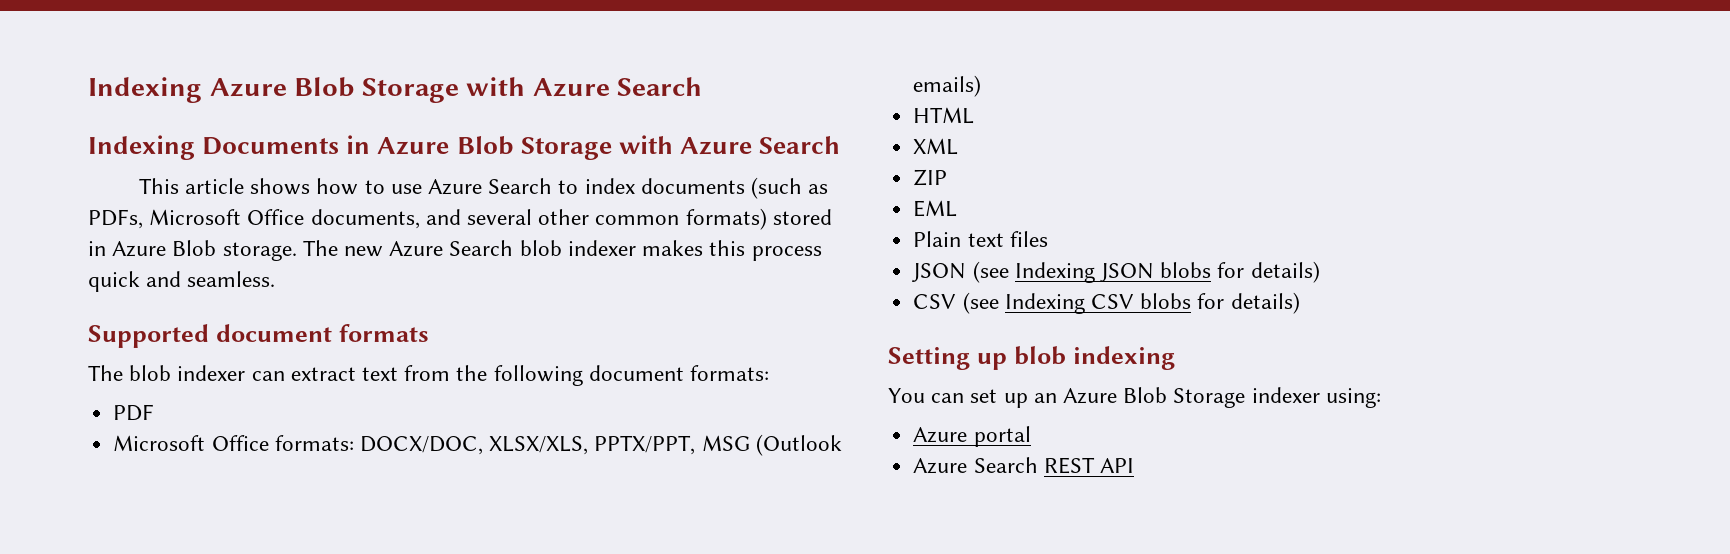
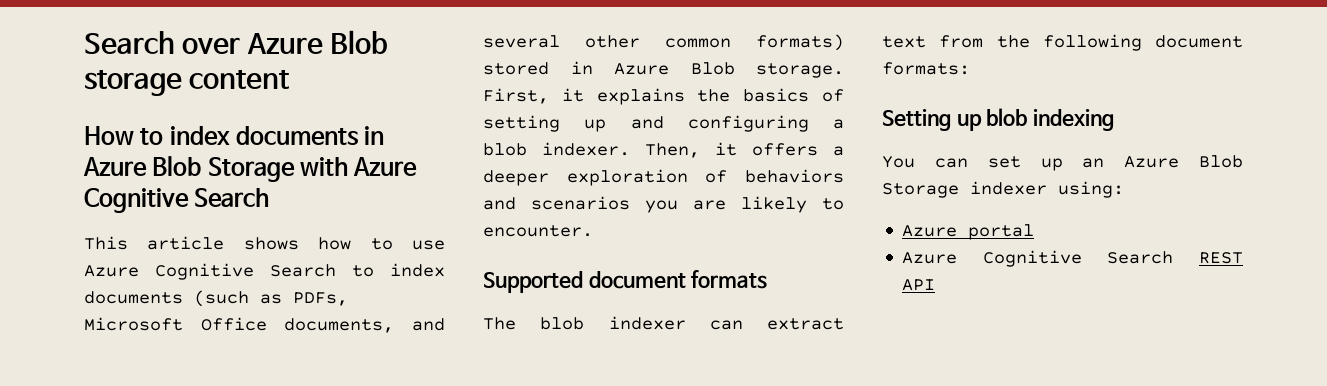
- Indexing Azure Blob Storage with Azure Search
- Indexing Documents in Azure Blob Storage with Azure Search
+ Search over Azure Blob storage content
+ How to index documents in Azure Blob Storage with Azure Cognitive Search
- This article shows how to use Azure Search to index documents (such as PDFs, Microsoft Office documents, and several other common formats) stored in Azure Blob storage.
+ This article shows how to use Azure Cognitive Search to index documents (such as PDFs, Microsoft Office documents, and several other common formats) stored in Azure Blob storage.
- The new Azure Search blob indexer makes this process quick and seamless.
+ First, it explains the basics of setting up and configuring a blob indexer. Then, it offers a deeper exploration of behaviors and scenarios you are likely to encounter.
- PDF
- Microsoft Office formats: DOCX/DOC, XLSX/XLS, PPTX/PPT, MSG (Outlook emails)
- HTML
- XML
- ZIP
- EML
- Plain text files
- JSON (see Indexing JSON blobs for details)
- CSV (see Indexing CSV blobs for details)
- Azure Search REST API
+ Azure Cognitive Search REST API

